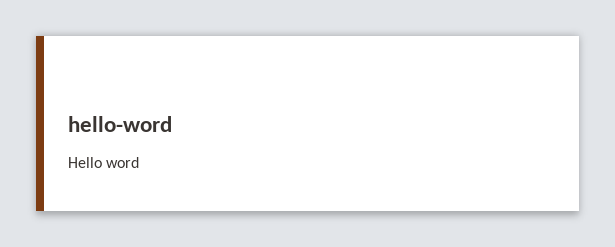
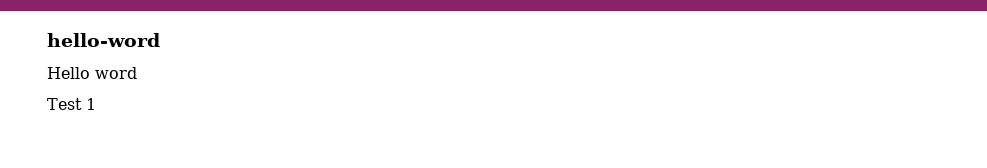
+ Test 1

